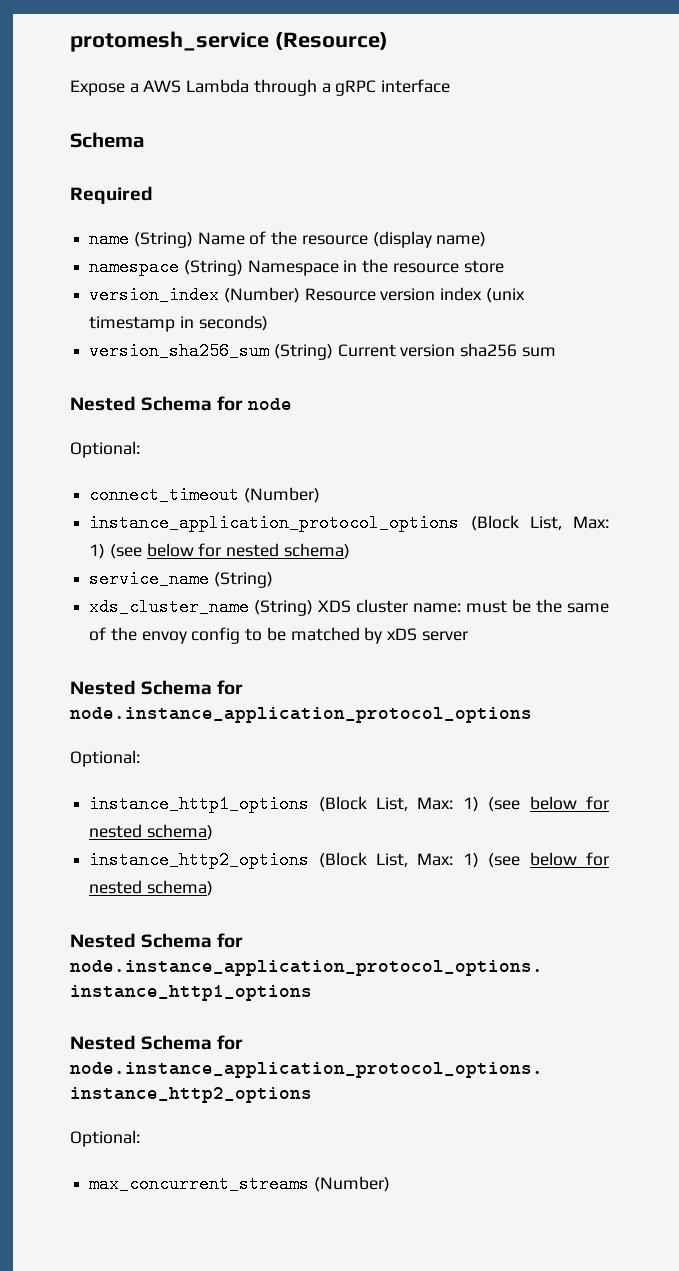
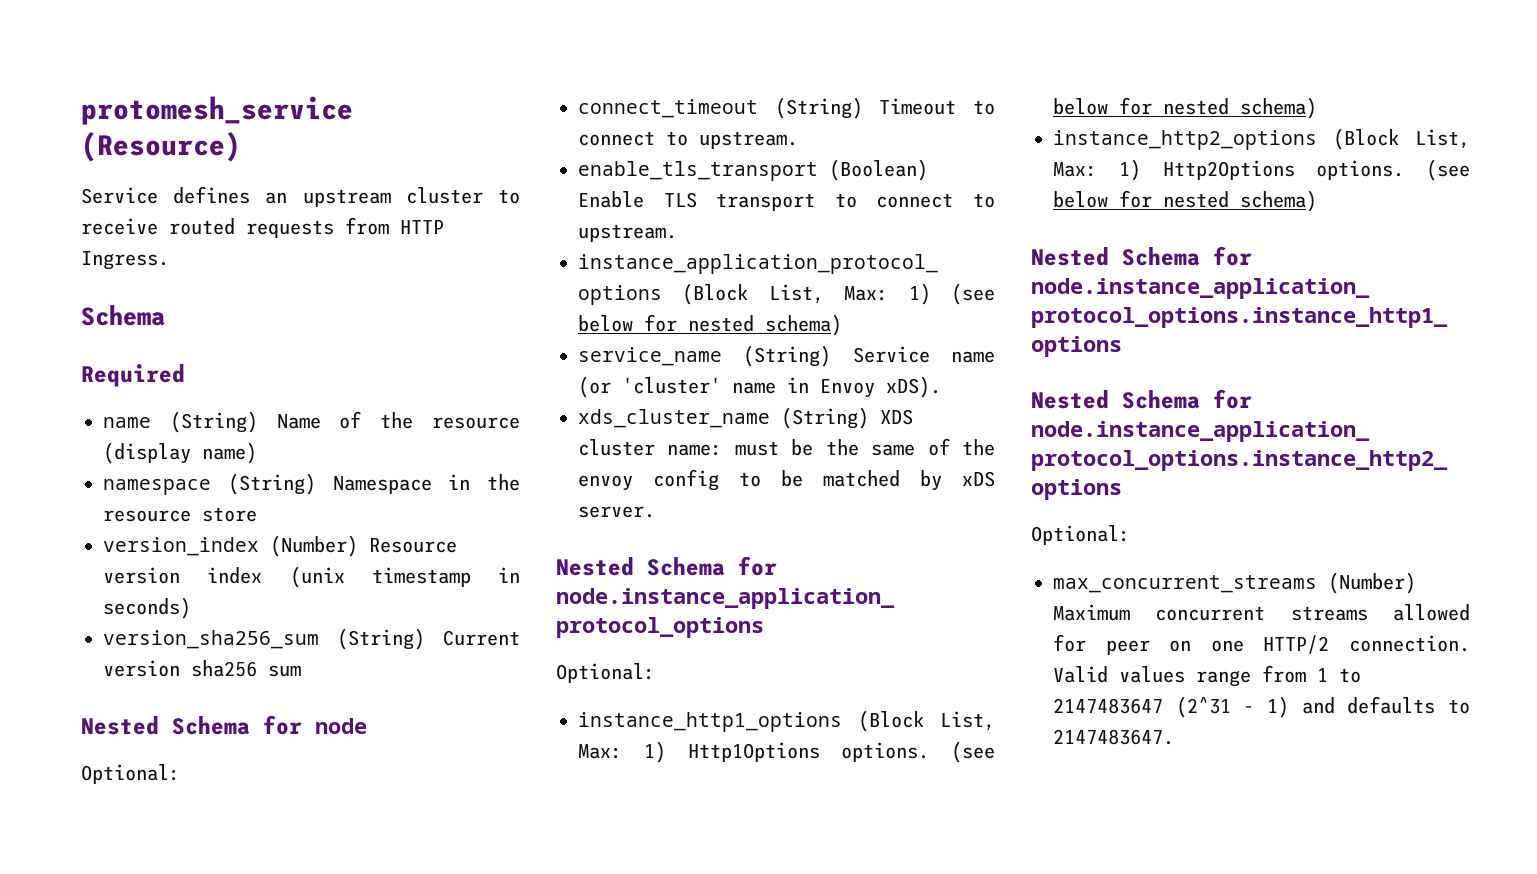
- Expose a AWS Lambda through a gRPC interface
+ Service defines an upstream cluster to receive routed requests from HTTP Ingress.
- connect_timeout (Number)
+ connect_timeout (String) Timeout to connect to upstream.
+ enable_tls_transport (Boolean) Enable TLS transport to connect to upstream.
- service_name (String)
+ service_name (String) Service name (or 'cluster' name in Envoy xDS).
- xds_cluster_name (String) XDS cluster name: must be the same of the envoy config to be matched by xDS server
+ xds_cluster_name (String) XDS cluster name: must be the same of the envoy config to be matched by xDS server.
- instance_http1_options (Block List, Max: 1) (see below for nested schema)
+ instance_http1_options (Block List, Max: 1) Http1Options options. (see below for nested schema)
- instance_http2_options (Block List, Max: 1) (see below for nested schema)
+ instance_http2_options (Block List, Max: 1) Http2Options options. (see below for nested schema)
- max_concurrent_streams (Number)
+ max_concurrent_streams (Number) Maximum concurrent streams allowed for peer on one HTTP/2 connection. Valid values range from 1 to 2147483647 (2^31 - 1) and defaults to 2147483647.

